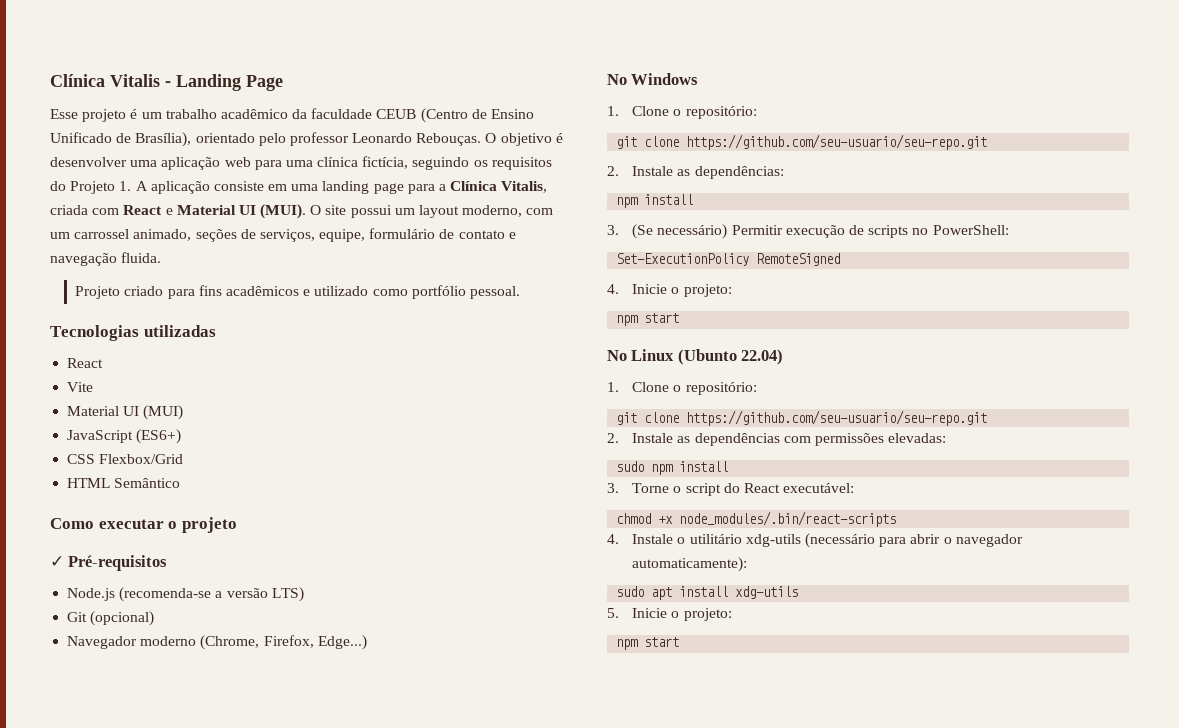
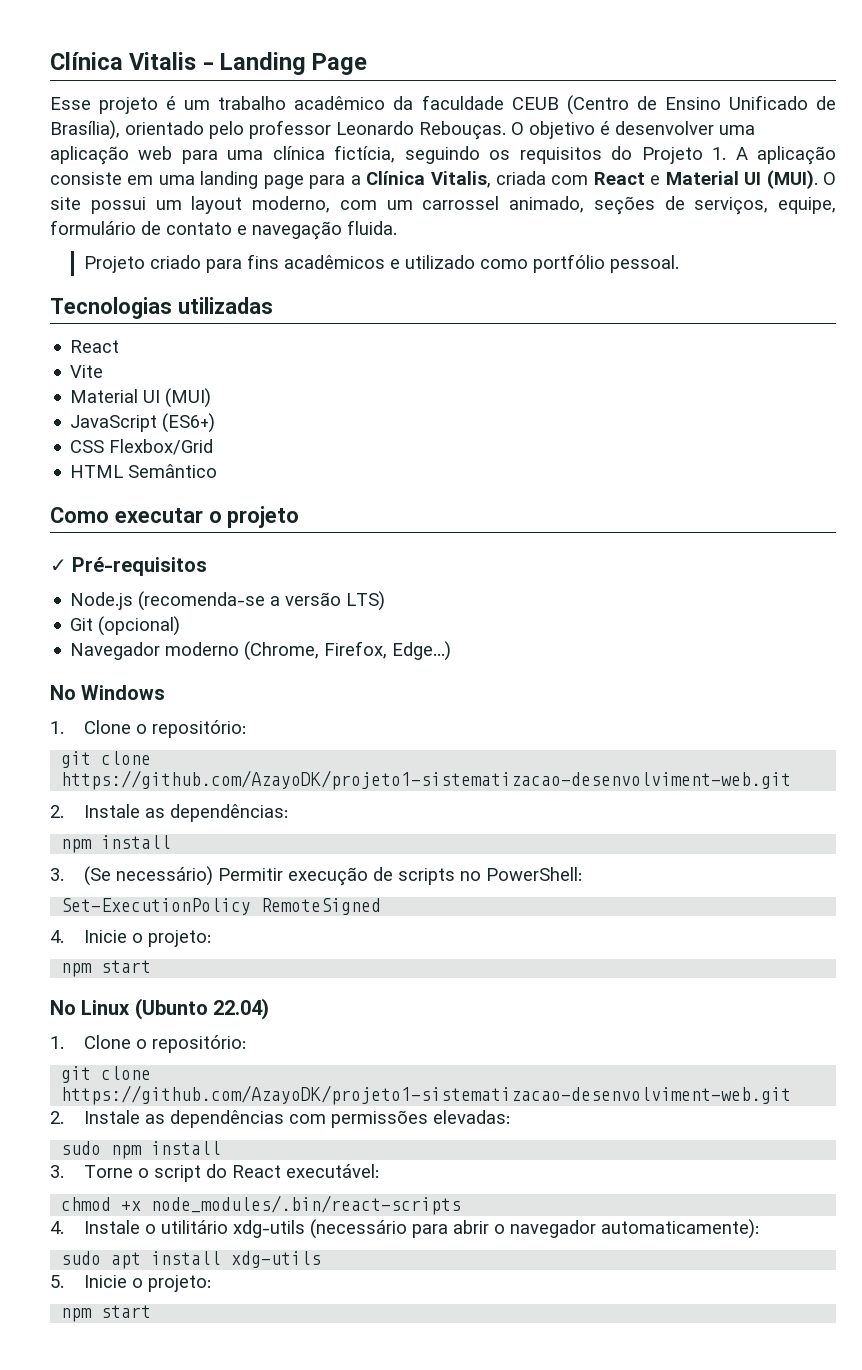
  No Windows
  1. Clone o repositório:
- git clone https://github.com/seu-usuario/seu-repo.git
+ git clone https://github.com/AzayoDK/projeto1-sistematizacao-desenvolviment-web.git
  No Linux (Ubunto 22.04)
  1. Clone o repositório:
- git clone https://github.com/seu-usuario/seu-repo.git
+ git clone https://github.com/AzayoDK/projeto1-sistematizacao-desenvolviment-web.git

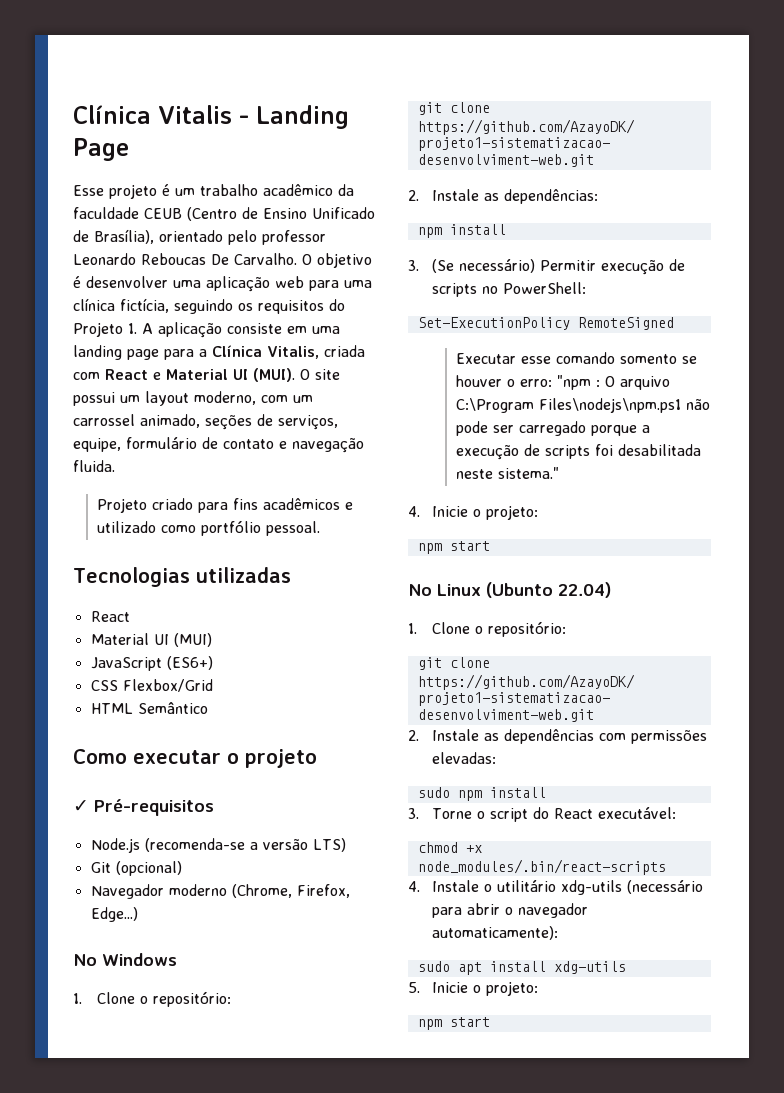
- Esse projeto é um trabalho acadêmico da faculdade CEUB (Centro de Ensino Unificado de Brasília), orientado pelo professor Leonardo Rebouças.
+ Esse projeto é um trabalho acadêmico da faculdade CEUB (Centro de Ensino Unificado de Brasília), orientado pelo professor Leonardo Reboucas De Carvalho.
- Vite
+ Executar esse comando somento se houver o erro: "npm : O arquivo C:\Program Files\nodejs\npm.ps1 não pode ser carregado porque a execução de scripts foi desabilitada neste sistema."

